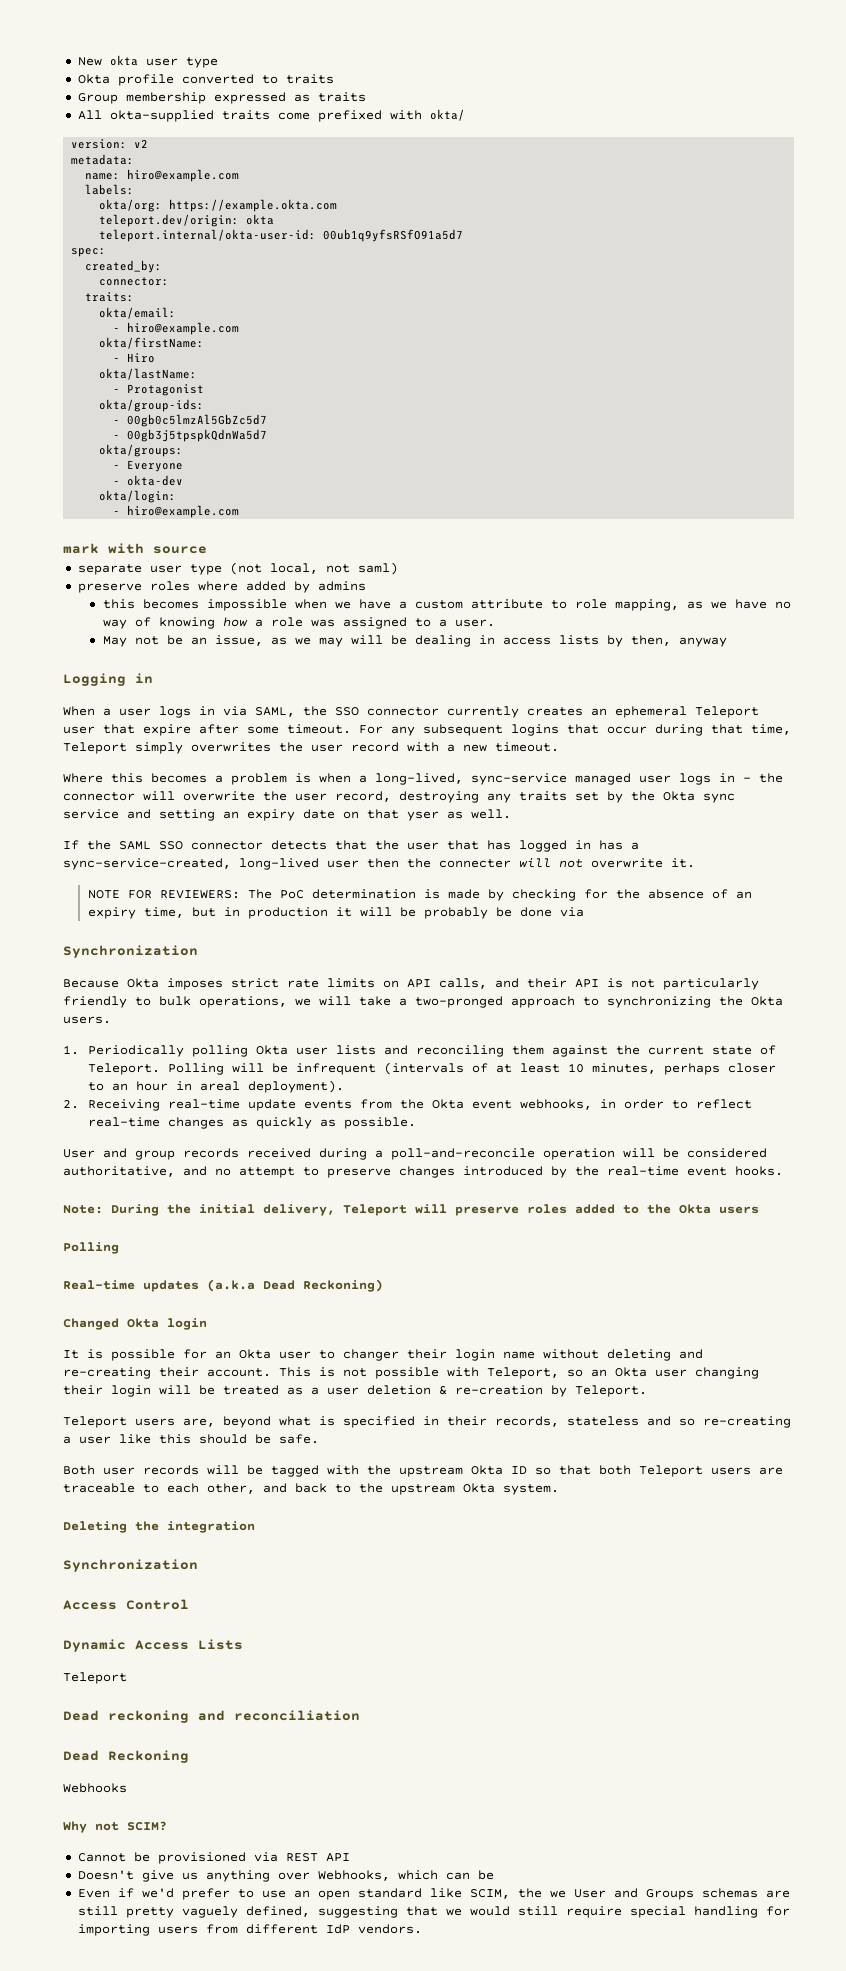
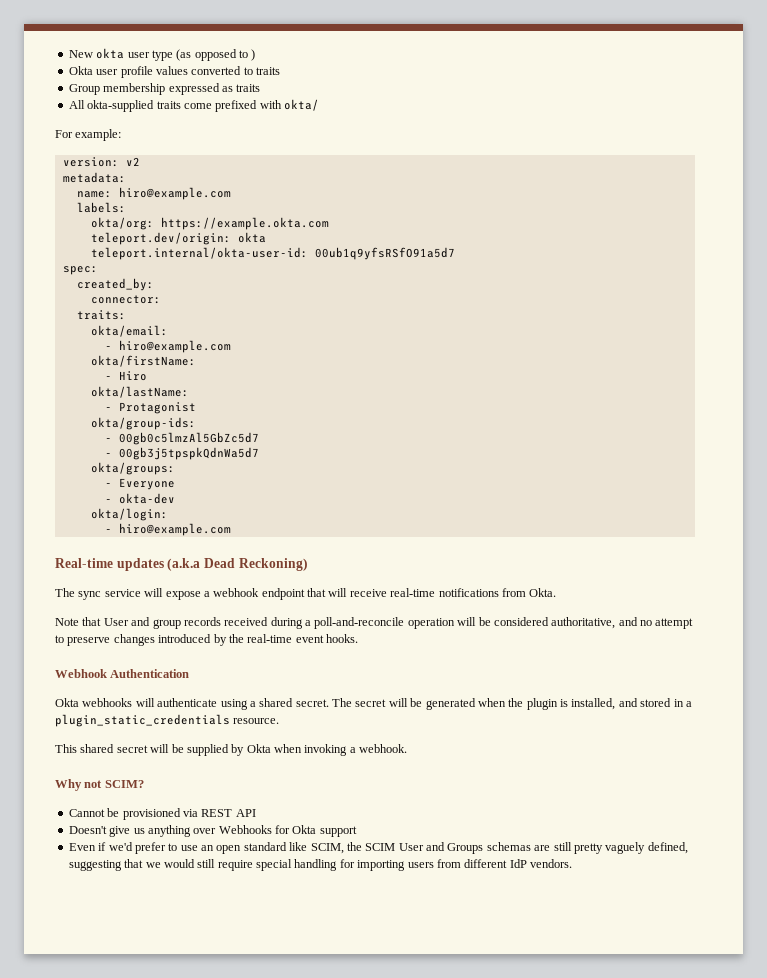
- New okta user type
- Okta profile converted to traits
+ New okta user type (as opposed to )
+ Okta user profile values converted to traits
+ For example:
- mark with source
- separate user type (not local, not saml)
- preserve roles where added by admins
- this becomes impossible when we have a custom attribute to role mapping, as we have no way of knowing how a role was assigned to a user.
- May not be an issue, as we may will be dealing in access lists by then, anyway
- Logging in
- When a user logs in via SAML, the SSO connector currently creates an ephemeral Teleport user that expire after some timeout. For any subsequent logins that occur during that time, Teleport simply overwrites the user record with a new timeout.
- Where this becomes a problem is when a long-lived, sync-service managed user logs in - the connector will overwrite the user record, destroying any traits set by the Okta sync service and setting an expiry date on that yser as well.
- If the SAML SSO connector detects that the user that has logged in has a sync-service-created, long-lived user then the connecter will not overwrite it.
- NOTE FOR REVIEWERS: The PoC determination is made by checking for the absence of an expiry time, but in production it will be probably be done via
- Synchronization
- Because Okta imposes strict rate limits on API calls, and their API is not particularly friendly to bulk operations, we will take a two-pronged approach to synchronizing the Okta users.
- 1. Periodically polling Okta user lists and reconciling them against the current state of Teleport. Polling will be infrequent (intervals of at least 10 minutes, perhaps closer to an hour in areal deployment).
- 2. Receiving real-time update events from the Okta event webhooks, in order to reflect real-time changes as quickly as possible.
- User and group records received during a poll-and-reconcile operation will be considered authoritative, and no attempt to preserve changes introduced by the real-time event hooks.
+ Real-time updates (a.k.a Dead Reckoning)
+ The sync service will expose a webhook endpoint that will receive real-time notifications from Okta.
+ Note that User and group records received during a poll-and-reconcile operation will be considered authoritative, and no attempt to preserve changes introduced by the real-time event hooks.
- Note: During the initial delivery, Teleport will preserve roles added to the Okta users
- Polling
- Real-time updates (a.k.a Dead Reckoning)
- Changed Okta login
- It is possible for an Okta user to changer their login name without deleting and re-creating their account. This is not possible with Teleport, so an Okta user changing their login will be treated as a user deletion & re-creation by Teleport.
- Teleport users are, beyond what is specified in their records, stateless and so re-creating a user like this should be safe.
- Both user records will be tagged with the upstream Okta ID so that both Teleport users are traceable to each other, and back to the upstream Okta system.
- Deleting the integration
- Synchronization
- Access Control
- Dynamic Access Lists
- Teleport
- Dead reckoning and reconciliation
- Dead Reckoning
- Webhooks
+ Webhook Authentication
+ Okta webhooks will authenticate using a shared secret. The secret will be generated when the plugin is installed, and stored in a plugin_static_credentials resource.
+ This shared secret will be supplied by Okta when invoking a webhook.
- Doesn't give us anything over Webhooks, which can be
+ Doesn't give us anything over Webhooks for Okta support
- Even if we'd prefer to use an open standard like SCIM, the we User and Groups schemas are still pretty vaguely defined, suggesting that we would still require special handling for importing users from different IdP vendors.
+ Even if we'd prefer to use an open standard like SCIM, the SCIM User and Groups schemas are still pretty vaguely defined, suggesting that we would still require special handling for importing users from different IdP vendors.

